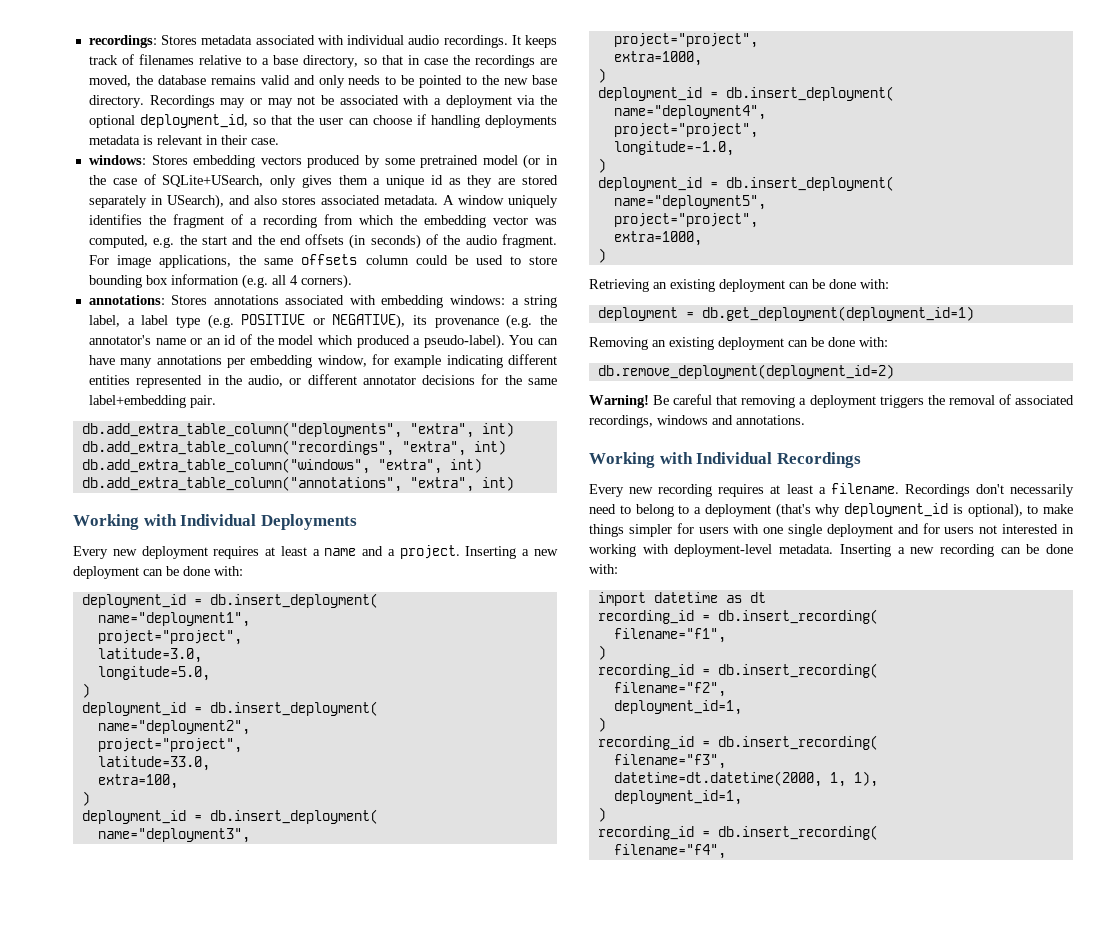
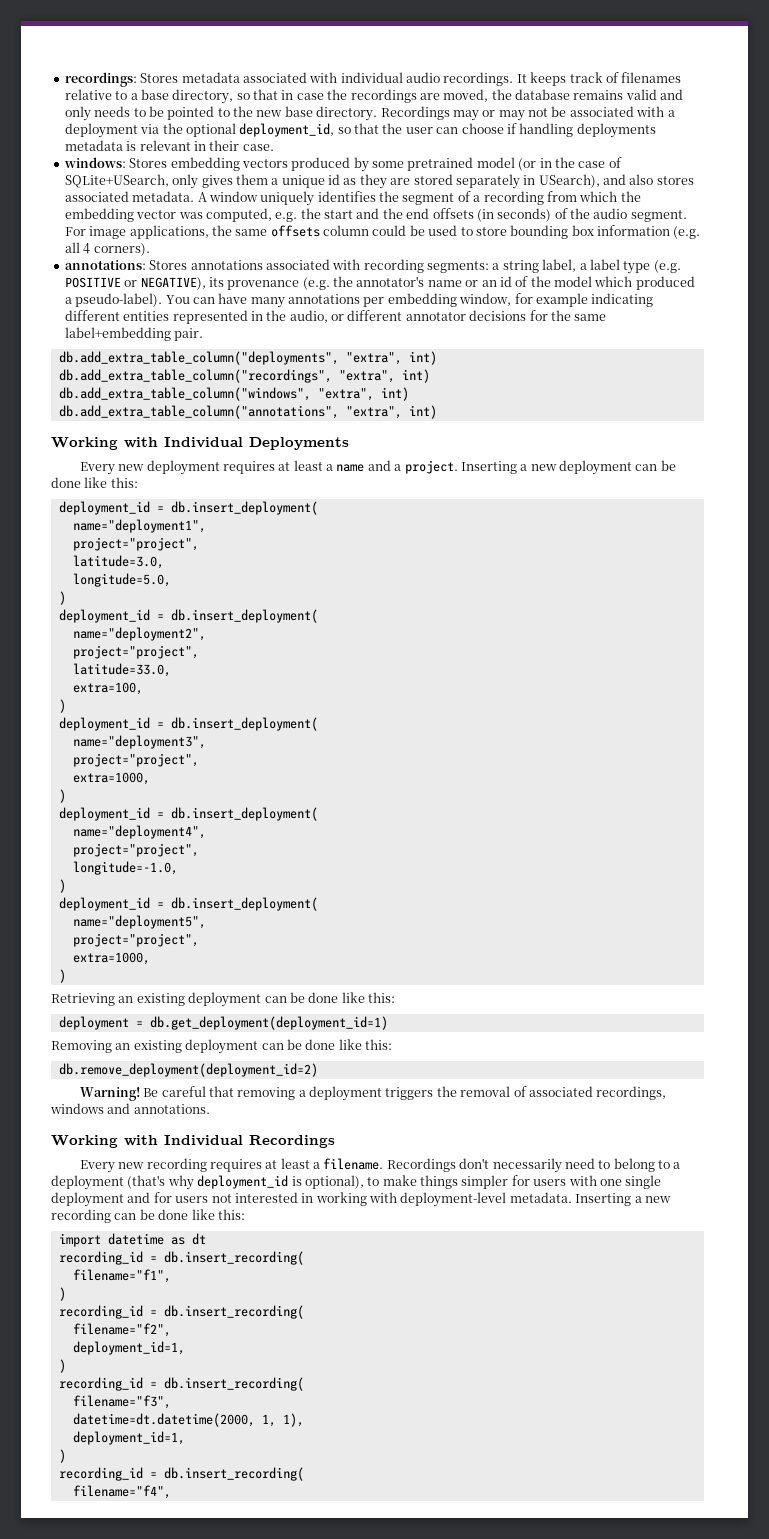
- A window uniquely identifies the fragment of a recording from which the embedding vector was computed, e.g. the start and the end offsets (in seconds) of the audio fragment.
+ A window uniquely identifies the segment of a recording from which the embedding vector was computed, e.g. the start and the end offsets (in seconds) of the audio segment.
- annotations: Stores annotations associated with embedding windows: a string label, a label type (e.g. POSITIVE or NEGATIVE), its provenance (e.g. the annotator's name or an id of the model which produced a pseudo-label).
+ annotations: Stores annotations associated with recording segments: a string label, a label type (e.g. POSITIVE or NEGATIVE), its provenance (e.g. the annotator's name or an id of the model which produced a pseudo-label).
- Inserting a new deployment can be done with:
+ Inserting a new deployment can be done like this:
- Retrieving an existing deployment can be done with:
+ Retrieving an existing deployment can be done like this:
- Removing an existing deployment can be done with:
+ Removing an existing deployment can be done like this:
- Inserting a new recording can be done with:
+ Inserting a new recording can be done like this:

